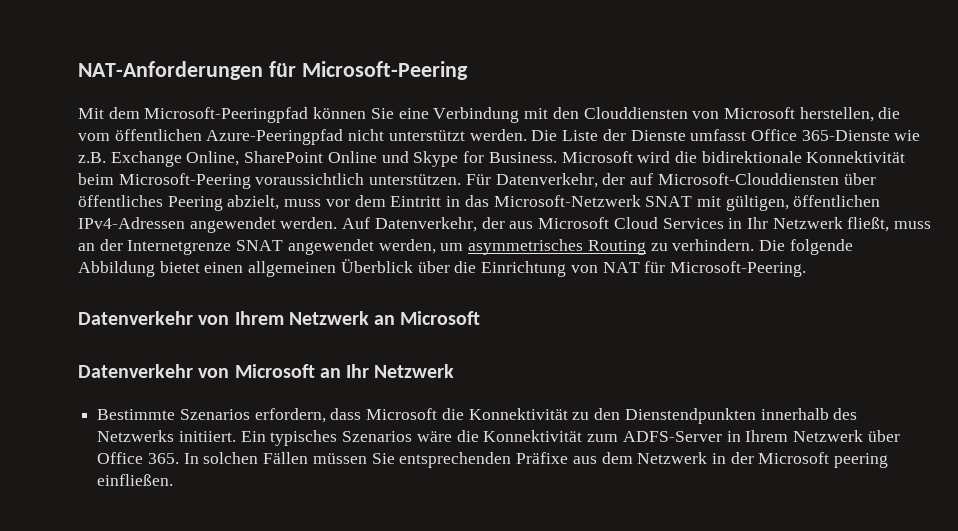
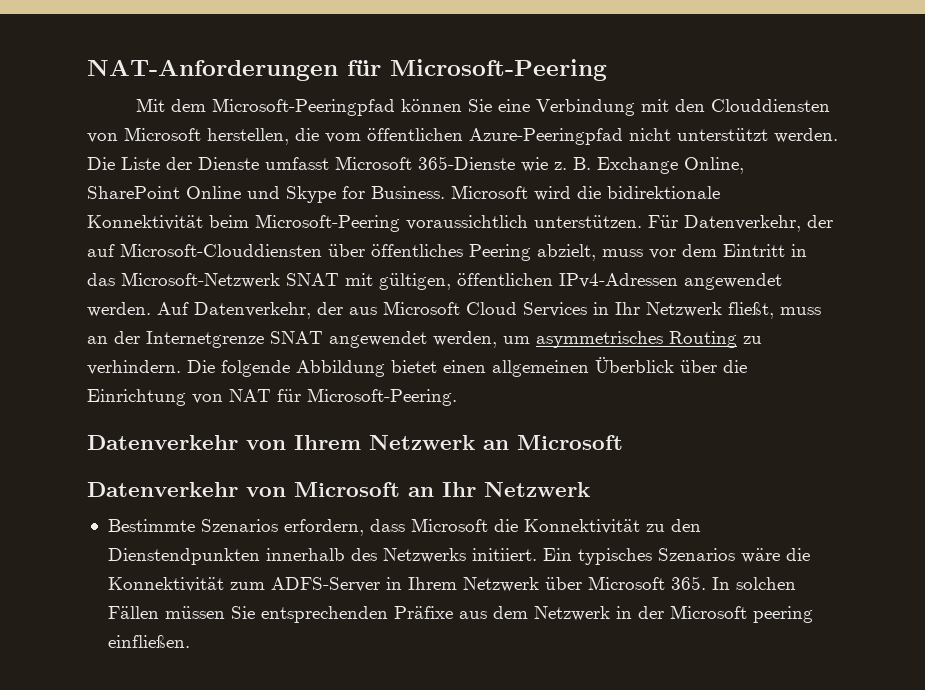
- Die Liste der Dienste umfasst Office 365-Dienste wie z.B. Exchange Online, SharePoint Online und Skype for Business.
+ Die Liste der Dienste umfasst Microsoft 365-Dienste wie z. B. Exchange Online, SharePoint Online und Skype for Business.
- Ein typisches Szenarios wäre die Konnektivität zum ADFS-Server in Ihrem Netzwerk über Office 365. In solchen Fällen müssen Sie entsprechenden Präfixe aus dem Netzwerk in der Microsoft peering einfließen.
+ Ein typisches Szenarios wäre die Konnektivität zum ADFS-Server in Ihrem Netzwerk über Microsoft 365. In solchen Fällen müssen Sie entsprechenden Präfixe aus dem Netzwerk in der Microsoft peering einfließen.

